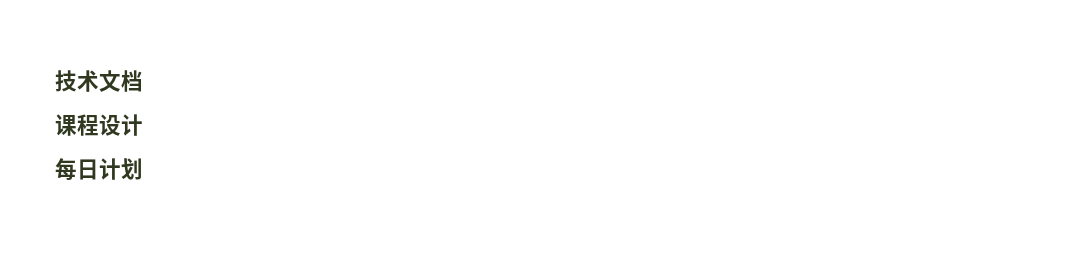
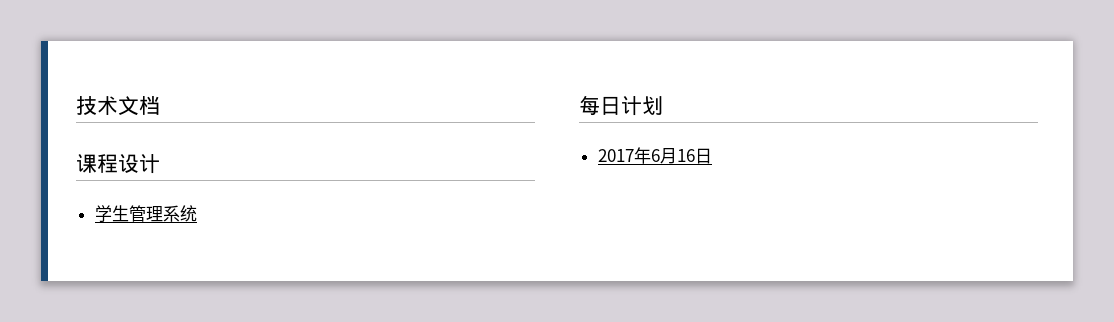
+ 学生管理系统
+ 2017年6月16日

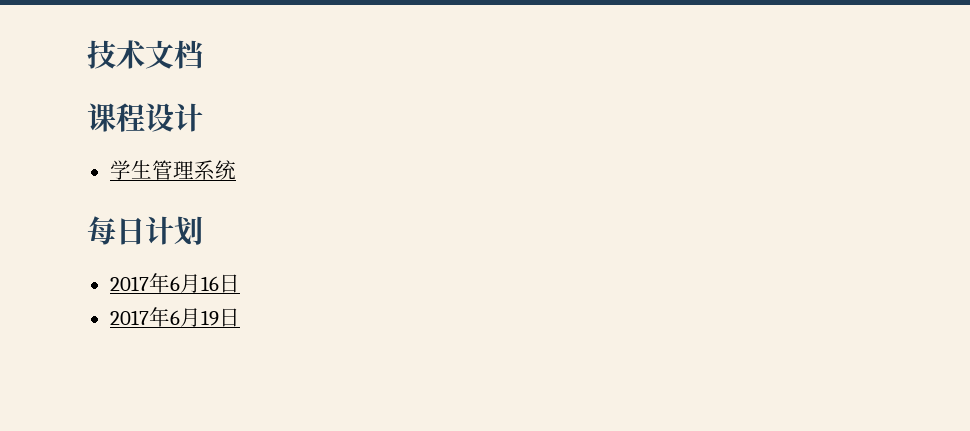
+ 2017年6月19日

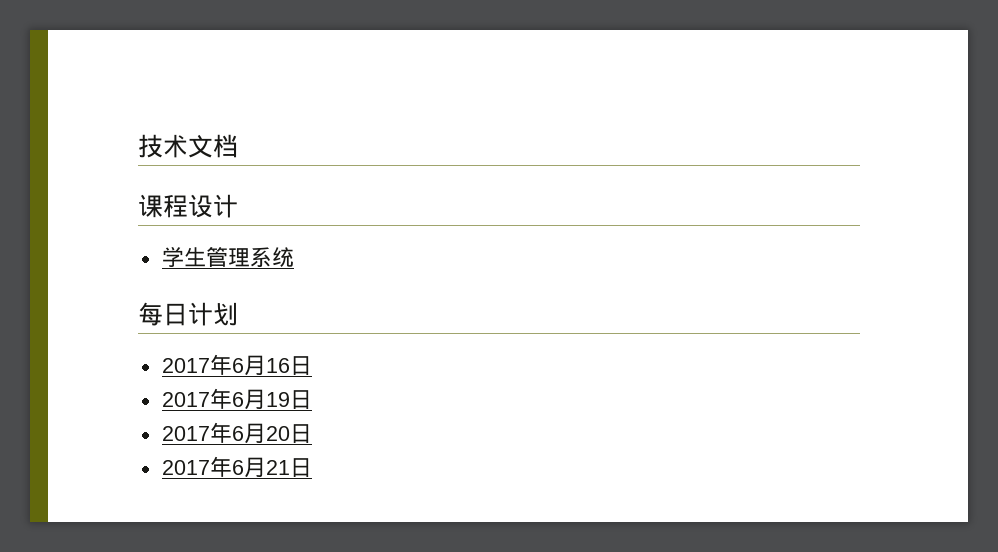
+ 2017年6月20日
+ 2017年6月21日

